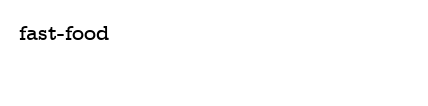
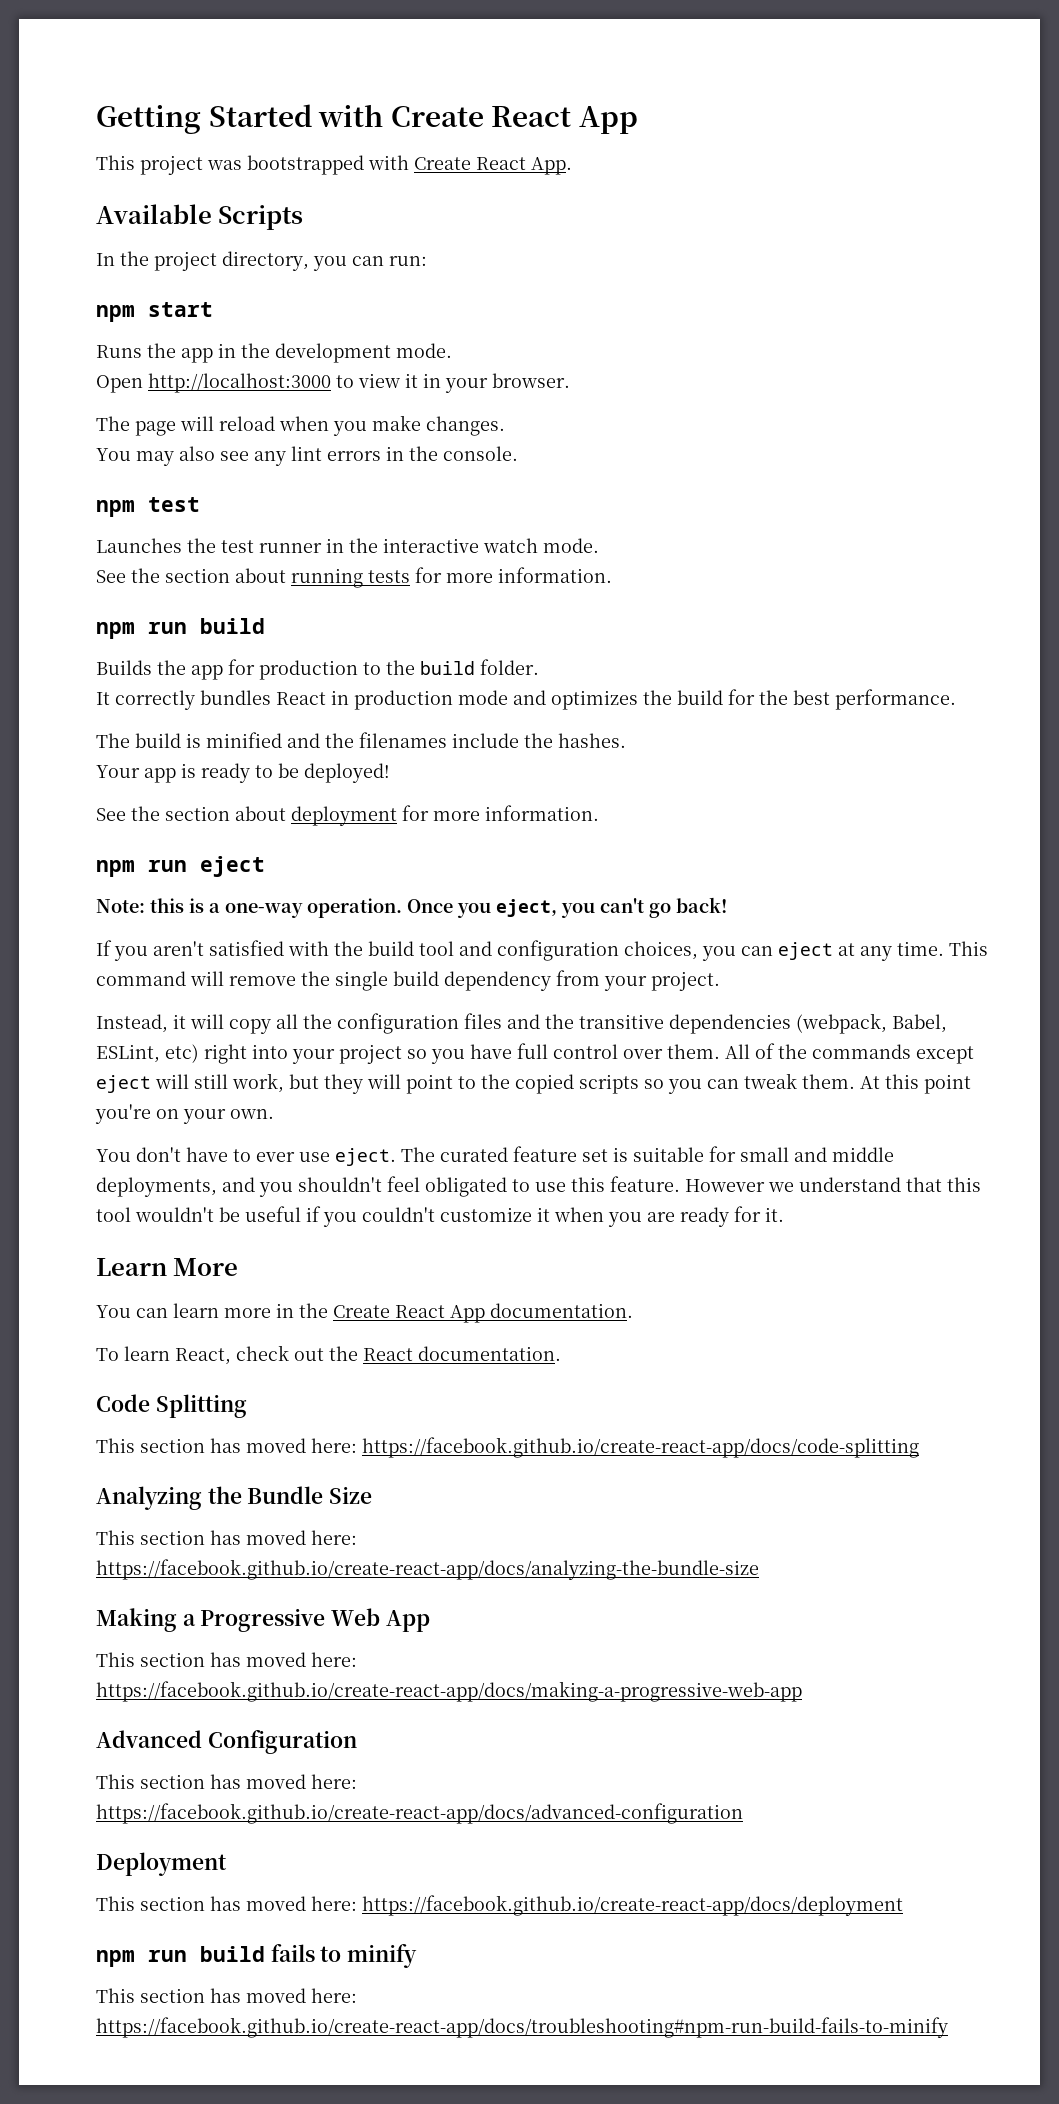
- fast-food
+ Getting Started with Create React App
+ This project was bootstrapped with Create React App.
+ Available Scripts
+ In the project directory, you can run:
+ npm start
+ Runs the app in the development mode.
+ Open http://localhost:3000 to view it in your browser.
+ The page will reload when you make changes.
+ You may also see any lint errors in the console.
+ npm test
+ Launches the test runner in the interactive watch mode.
+ See the section about running tests for more information.
+ npm run build
+ Builds the app for production to the build folder.
+ It correctly bundles React in production mode and optimizes the build for the best performance.
+ The build is minified and the filenames include the hashes.
+ Your app is ready to be deployed!
+ See the section about deployment for more information.
+ npm run eject
+ Note: this is a one-way operation. Once you eject, you can't go back!
+ If you aren't satisfied with the build tool and configuration choices, you can eject at any time. This command will remove the single build dependency from your project.
+ Instead, it will copy all the configuration files and the transitive dependencies (webpack, Babel, ESLint, etc) right into your project so you have full control over them. All of the commands except eject will still work, but they will point to the copied scripts so you can tweak them. At this point you're on your own.
+ You don't have to ever use eject. The curated feature set is suitable for small and middle deployments, and you shouldn't feel obligated to use this feature. However we understand that this tool wouldn't be useful if you couldn't customize it when you are ready for it.
+ Learn More
+ You can learn more in the Create React App documentation.
+ To learn React, check out the React documentation.
+ Code Splitting
+ This section has moved here: https://facebook.github.io/create-react-app/docs/code-splitting
+ Analyzing the Bundle Size
+ This section has moved here: https://facebook.github.io/create-react-app/docs/analyzing-the-bundle-size
+ Making a Progressive Web App
+ This section has moved here: https://facebook.github.io/create-react-app/docs/making-a-progressive-web-app
+ Advanced Configuration
+ This section has moved here: https://facebook.github.io/create-react-app/docs/advanced-configuration
+ Deployment
+ This section has moved here: https://facebook.github.io/create-react-app/docs/deployment
+ npm run build fails to minify
+ This section has moved here: https://facebook.github.io/create-react-app/docs/troubleshooting#npm-run-build-fails-to-minify

